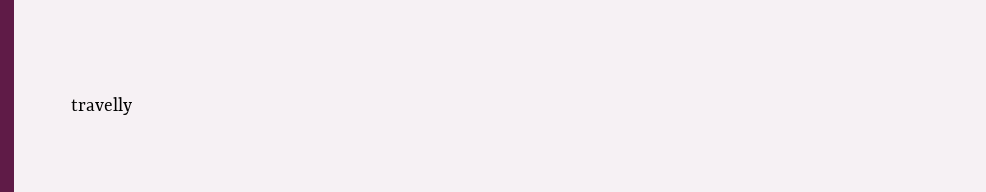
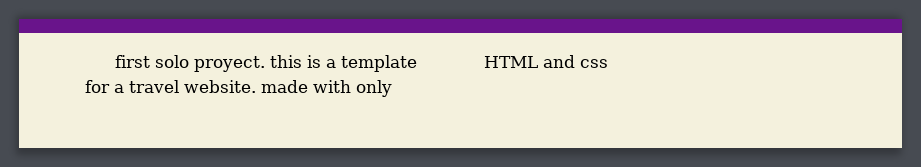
- travelly
+ first solo proyect. this is a template for a travel website. made with only HTML and css

